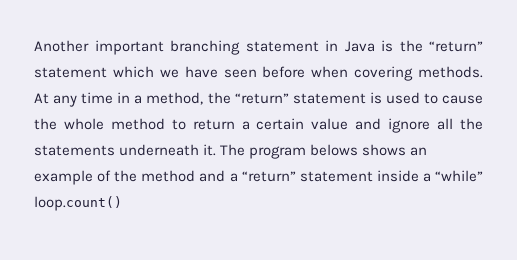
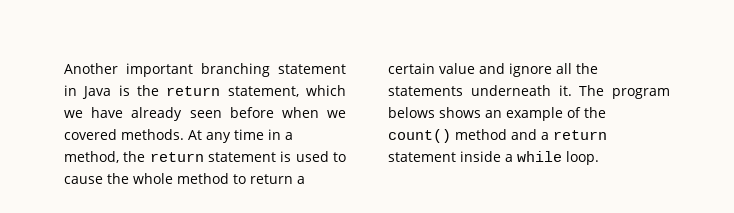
- Another important branching statement in Java is the “return” statement which we have seen before when covering methods.
+ Another important branching statement in Java is the return statement, which we have already seen before when we covered methods.
- At any time in a method, the “return” statement is used to cause the whole method to return a certain value and ignore all the statements underneath it.
+ At any time in a method, the return statement is used to cause the whole method to return a certain value and ignore all the statements underneath it.
- The program belows shows an example of the method and a “return” statement inside a “while” loop.count()
+ The program belows shows an example of the count() method and a return statement inside a while loop.

